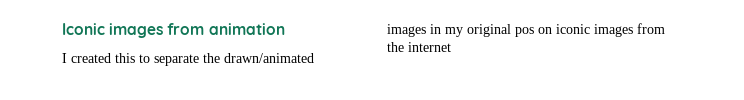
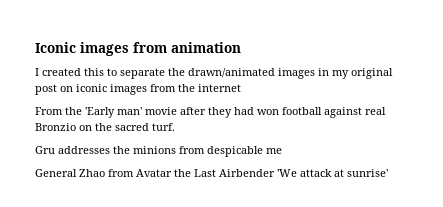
- I created this to separate the drawn/animated images in my original pos on iconic images from the internet
+ I created this to separate the drawn/animated images in my original post on iconic images from the internet
+ From the 'Early man' movie after they had won football against real Bronzio on the sacred turf.
+ Gru addresses the minions from despicable me
+ General Zhao from Avatar the Last Airbender 'We attack at sunrise'

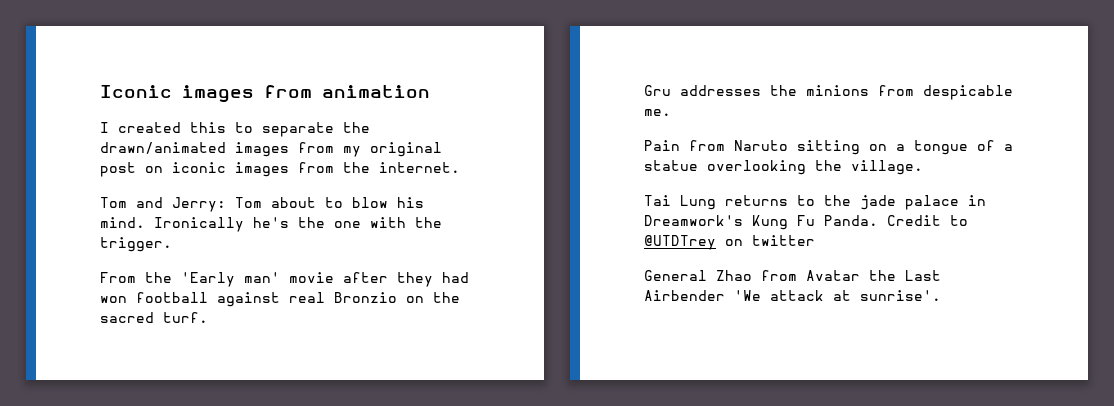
- I created this to separate the drawn/animated images in my original post on iconic images from the internet
+ I created this to separate the drawn/animated images from my original post on iconic images from the internet.
+ Tom and Jerry: Tom about to blow his mind. Ironically he's the one with the trigger.
- Gru addresses the minions from despicable me
+ Gru addresses the minions from despicable me.
+ Pain from Naruto sitting on a tongue of a statue overlooking the village.
+ Tai Lung returns to the jade palace in Dreamwork's Kung Fu Panda. Credit to @UTDTrey on twitter
- General Zhao from Avatar the Last Airbender 'We attack at sunrise'
+ General Zhao from Avatar the Last Airbender 'We attack at sunrise'.

